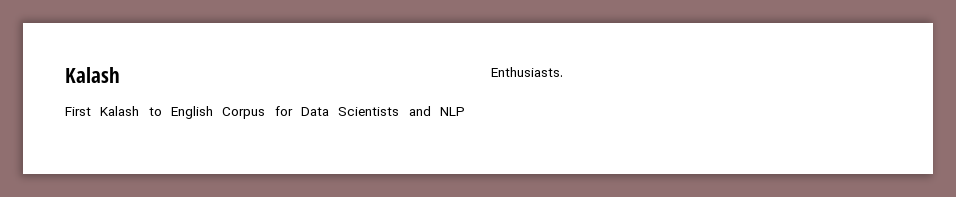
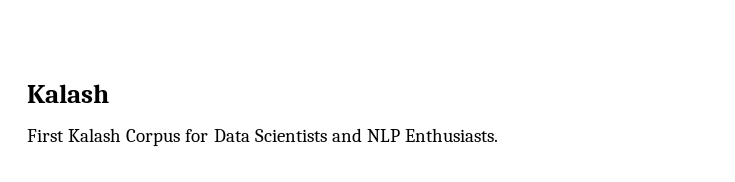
- First Kalash to English Corpus for Data Scientists and NLP Enthusiasts.
+ First Kalash Corpus for Data Scientists and NLP Enthusiasts.

